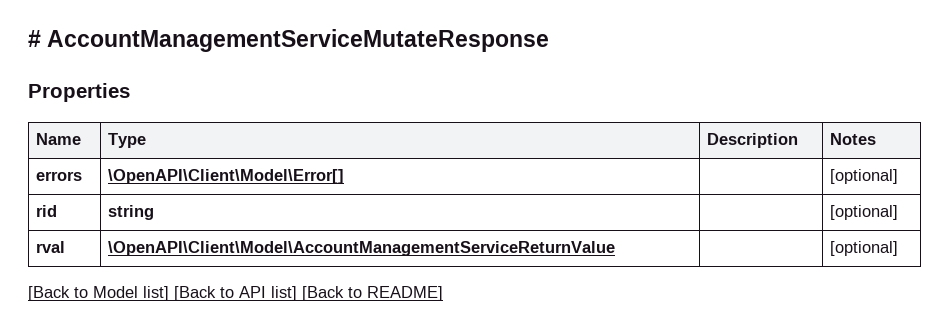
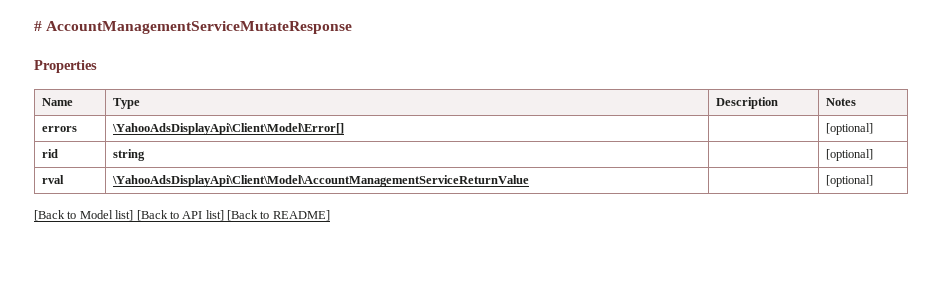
- errors | \OpenAPI\Client\Model\Error[] | | [optional]
+ errors | \YahooAdsDisplayApi\Client\Model\Error[] | | [optional]
- rval | \OpenAPI\Client\Model\AccountManagementServiceReturnValue | | [optional]
+ rval | \YahooAdsDisplayApi\Client\Model\AccountManagementServiceReturnValue | | [optional]

